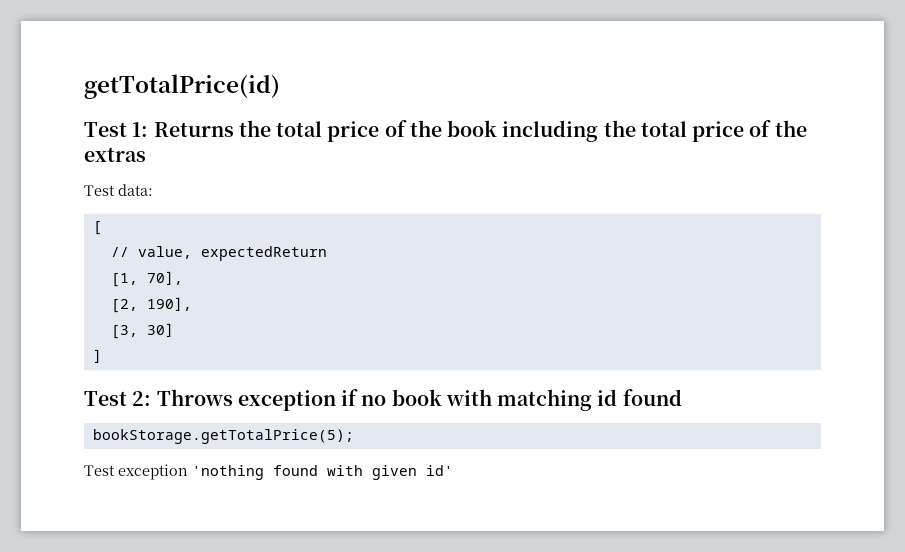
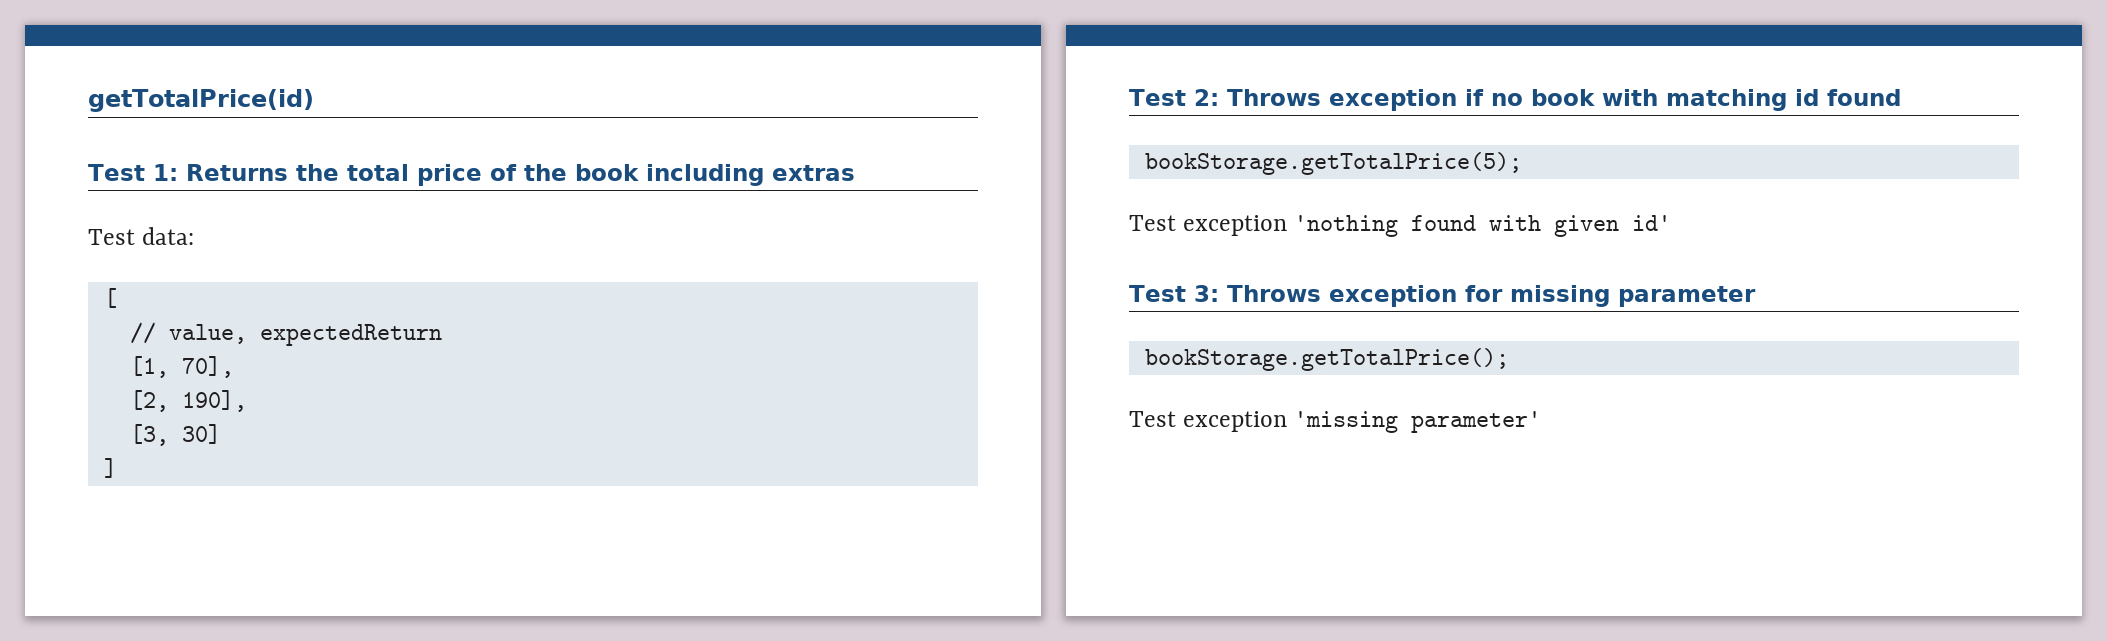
- Test 1: Returns the total price of the book including the total price of the extras
+ Test 1: Returns the total price of the book including extras
+ Test 3: Throws exception for missing parameter
+ bookStorage.getTotalPrice();
+ Test exception 'missing parameter'

